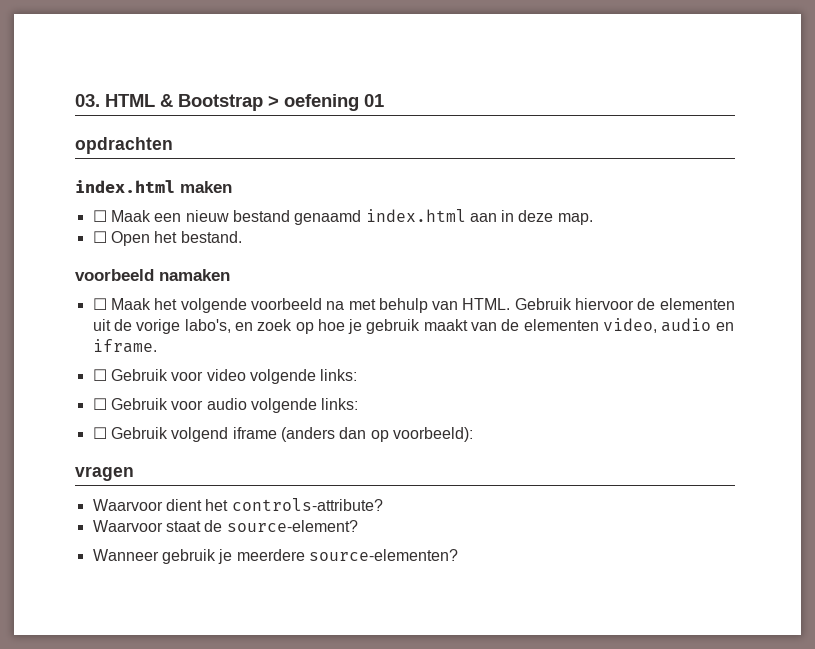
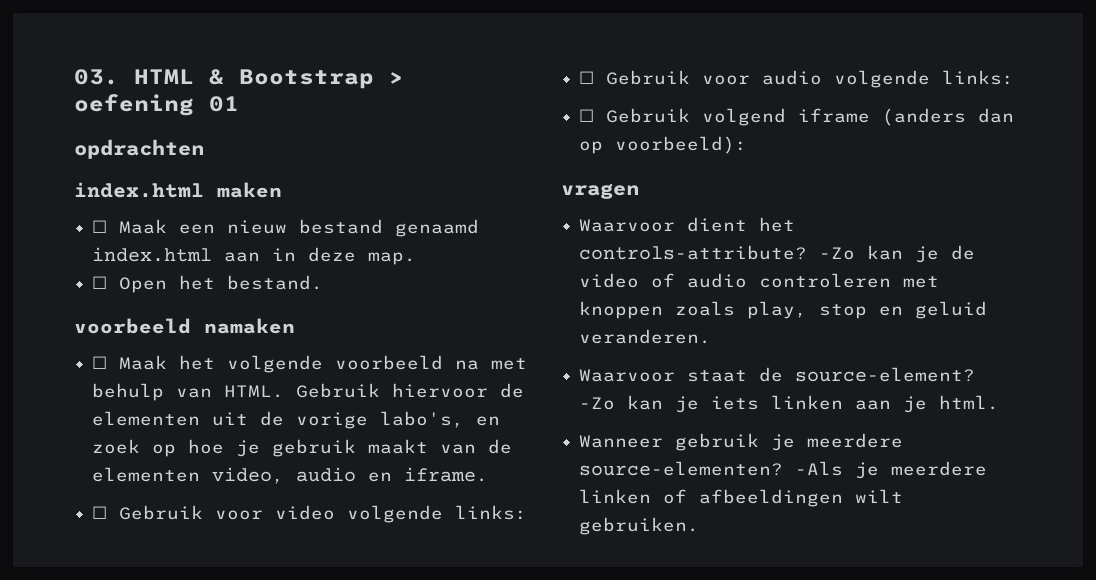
- Waarvoor dient het controls-attribute?
- Waarvoor staat de source-element?
+ Waarvoor dient het controls-attribute? -Zo kan je de video of audio controleren met knoppen zoals play, stop en geluid veranderen.
+ Waarvoor staat de source-element? -Zo kan je iets linken aan je html.
+ -Als je meerdere linken of afbeeldingen wilt gebruiken.

